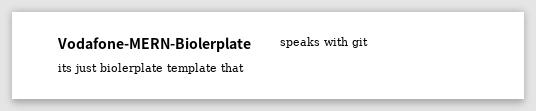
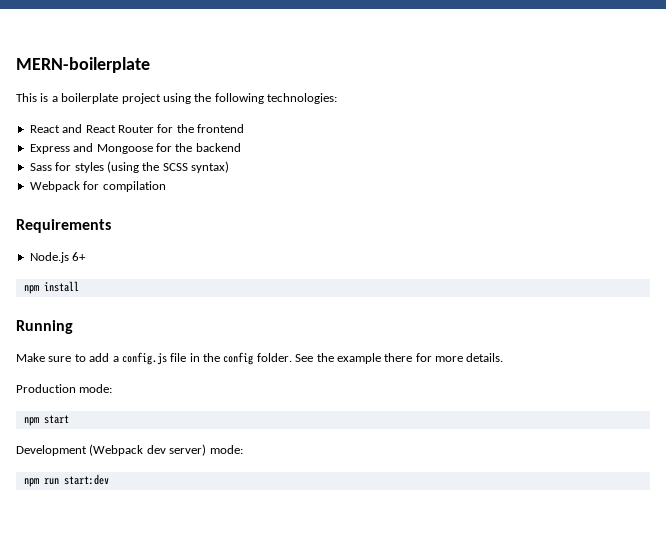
- Vodafone-MERN-Biolerplate
- its just biolerplate template that speaks with git
+ MERN-boilerplate
+ This is a boilerplate project using the following technologies:
+ React and React Router for the frontend
+ Express and Mongoose for the backend
+ Sass for styles (using the SCSS syntax)
+ Webpack for compilation
+ Requirements
+ Node.js 6+
+ npm install
+ Running
+ Make sure to add a config.js file in the config folder. See the example there for more details.
+ Production mode:
+ npm start
+ Development (Webpack dev server) mode:
+ npm run start:dev

